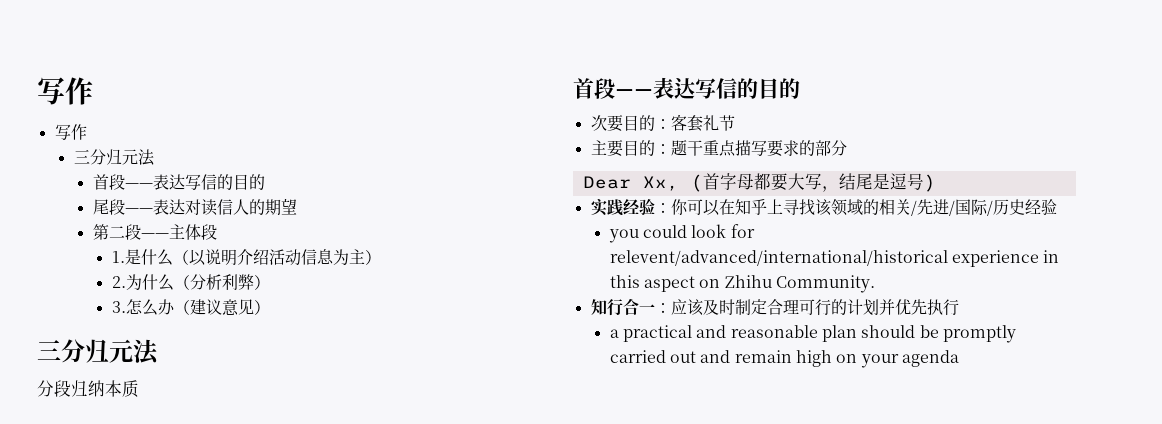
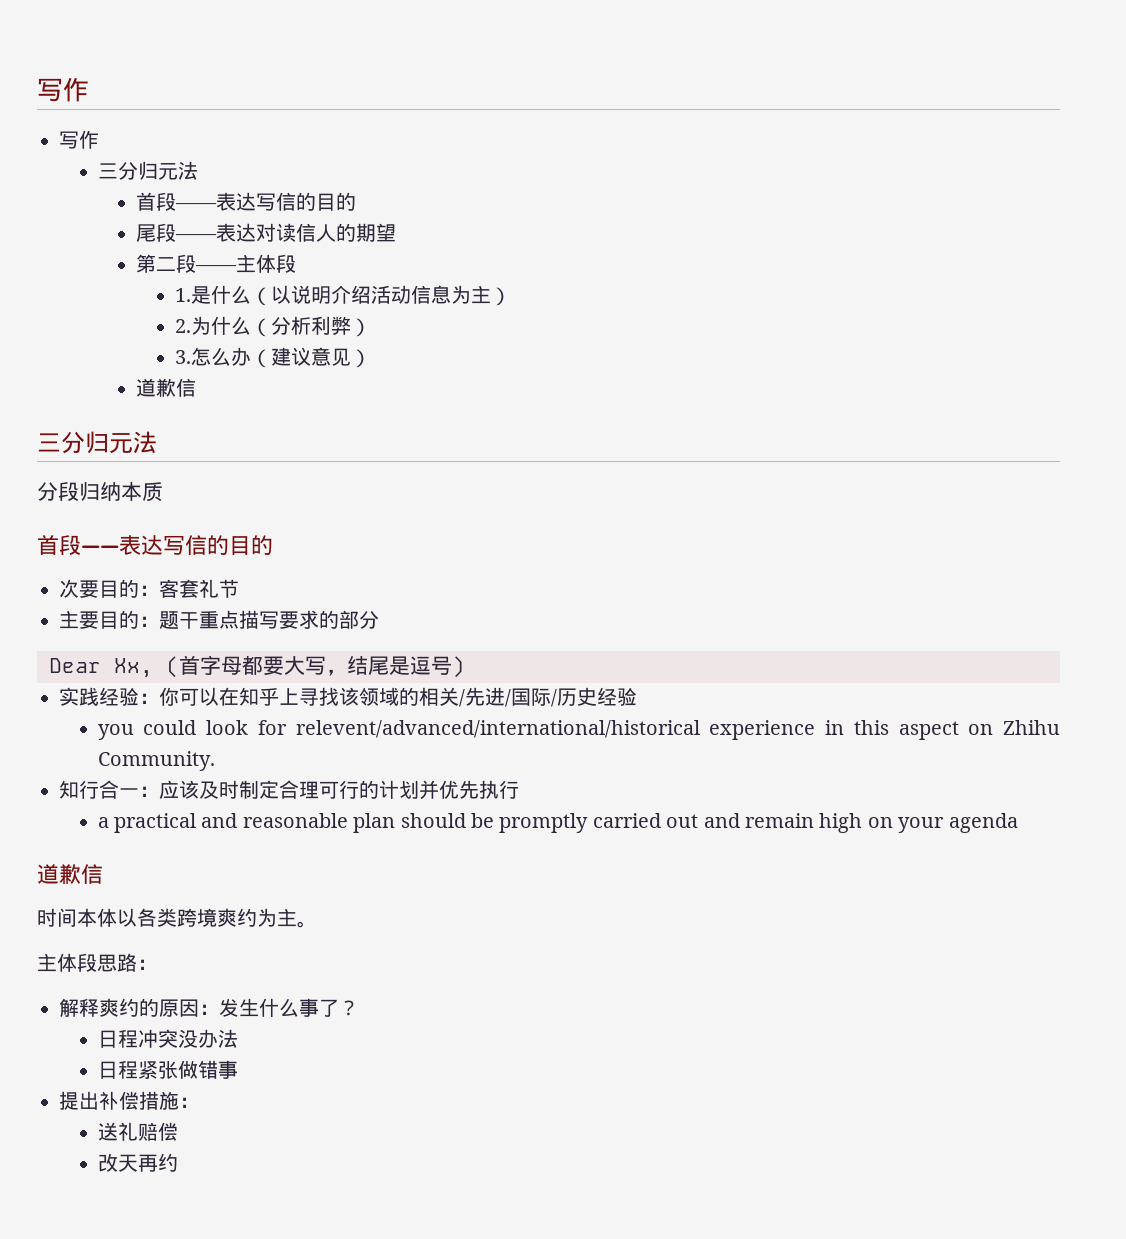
  3.怎么办（建议意见）
+ 道歉信
  a practical and reasonable plan should be promptly carried out and remain high on your agenda
+ 道歉信
+ 时间本体以各类跨境爽约为主。
+ 主体段思路：
+ 解释爽约的原因：发生什么事了？
+ 日程冲突没办法
+ 日程紧张做错事
+ 提出补偿措施：
+ 送礼赔偿
+ 改天再约

